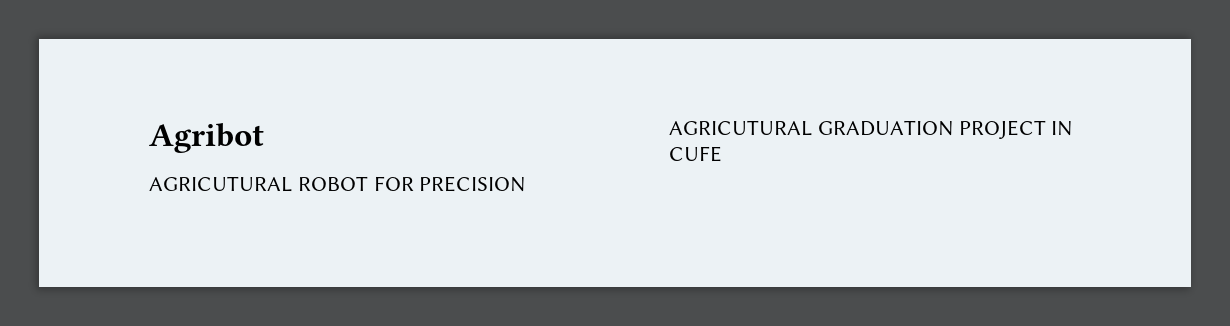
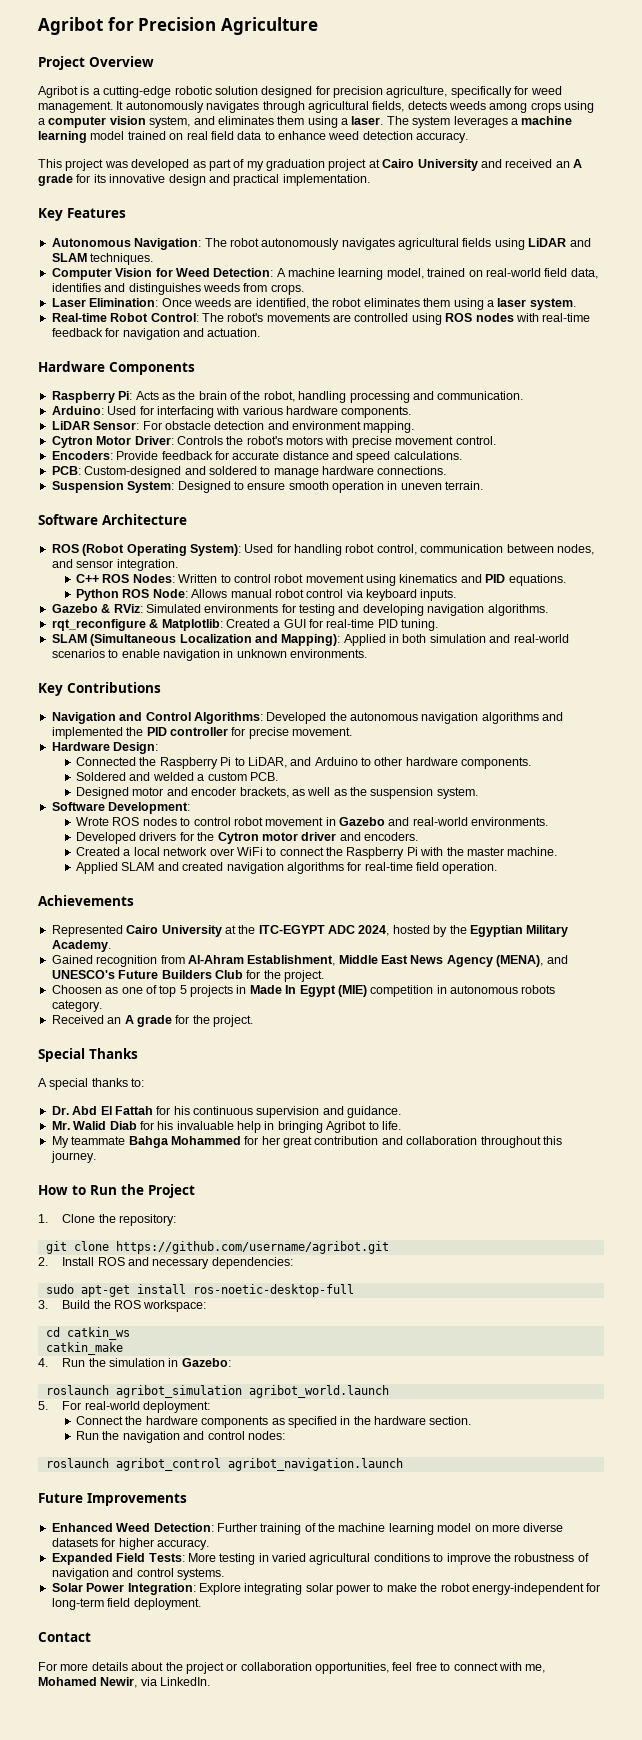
- Agribot
- AGRICUTURAL ROBOT FOR PRECISION AGRICUTURAL GRADUATION PROJECT IN CUFE
+ Agribot for Precision Agriculture
+ Project Overview
+ Agribot is a cutting-edge robotic solution designed for precision agriculture, specifically for weed management. It autonomously navigates through agricultural fields, detects weeds among crops using a computer vision system, and eliminates them using a laser. The system leverages a machine learning model trained on real field data to enhance weed detection accuracy.
+ This project was developed as part of my graduation project at Cairo University and received an A grade for its innovative design and practical implementation.
+ Key Features
+ Autonomous Navigation: The robot autonomously navigates agricultural fields using LiDAR and SLAM techniques.
+ Computer Vision for Weed Detection: A machine learning model, trained on real-world field data, identifies and distinguishes weeds from crops.
+ Laser Elimination: Once weeds are identified, the robot eliminates them using a laser system.
+ Real-time Robot Control: The robot's movements are controlled using ROS nodes with real-time feedback for navigation and actuation.
+ Hardware Components
+ Raspberry Pi: Acts as the brain of the robot, handling processing and communication.
+ Arduino: Used for interfacing with various hardware components.
+ LiDAR Sensor: For obstacle detection and environment mapping.
+ Cytron Motor Driver: Controls the robot's motors with precise movement control.
+ Encoders: Provide feedback for accurate distance and speed calculations.
+ PCB: Custom-designed and soldered to manage hardware connections.
+ Suspension System: Designed to ensure smooth operation in uneven terrain.
+ Software Architecture
+ ROS (Robot Operating System): Used for handling robot control, communication between nodes, and sensor integration.
+ C++ ROS Nodes: Written to control robot movement using kinematics and PID equations.
+ Python ROS Node: Allows manual robot control via keyboard inputs.
+ Gazebo & RViz: Simulated environments for testing and developing navigation algorithms.
+ rqt_reconfigure & Matplotlib: Created a GUI for real-time PID tuning.
+ SLAM (Simultaneous Localization and Mapping): Applied in both simulation and real-world scenarios to enable navigation in unknown environments.
+ Key Contributions
+ Navigation and Control Algorithms: Developed the autonomous navigation algorithms and implemented the PID controller for precise movement.
+ Hardware Design:
+ Connected the Raspberry Pi to LiDAR, and Arduino to other hardware components.
+ Soldered and welded a custom PCB.
+ Designed motor and encoder brackets, as well as the suspension system.
+ Software Development:
+ Wrote ROS nodes to control robot movement in Gazebo and real-world environments.
+ Developed drivers for the Cytron motor driver and encoders.
+ Created a local network over WiFi to connect the Raspberry Pi with the master machine.
+ Applied SLAM and created navigation algorithms for real-time field operation.
+ Achievements
+ Represented Cairo University at the ITC-EGYPT ADC 2024, hosted by the Egyptian Military Academy.
+ Gained recognition from Al-Ahram Establishment, Middle East News Agency (MENA), and UNESCO's Future Builders Club for the project.
+ Choosen as one of top 5 projects in Made In Egypt (MIE) competition in autonomous robots category.
+ Received an A grade for the project.
+ Special Thanks
+ A special thanks to:
+ Dr. Abd El Fattah for his continuous supervision and guidance.
+ Mr. Walid Diab for his invaluable help in bringing Agribot to life.
+ My teammate Bahga Mohammed for her great contribution and collaboration throughout this journey.
+ How to Run the Project
+ 1. Clone the repository:
+ git clone https://github.com/username/agribot.git
+ 2. Install ROS and necessary dependencies:
+ sudo apt-get install ros-noetic-desktop-full
+ 3. Build the ROS workspace:
+ cd catkin_ws
+ catkin_make
+ 4. Run the simulation in Gazebo:
+ roslaunch agribot_simulation agribot_world.launch
+ 5. For real-world deployment:
+ Connect the hardware components as specified in the hardware section.
+ Run the navigation and control nodes:
+ roslaunch agribot_control agribot_navigation.launch
+ Future Improvements
+ Enhanced Weed Detection: Further training of the machine learning model on more diverse datasets for higher accuracy.
+ Expanded Field Tests: More testing in varied agricultural conditions to improve the robustness of navigation and control systems.
+ Solar Power Integration: Explore integrating solar power to make the robot energy-independent for long-term field deployment.
+ Contact
+ For more details about the project or collaboration opportunities, feel free to connect with me, Mohamed Newir, via LinkedIn.

